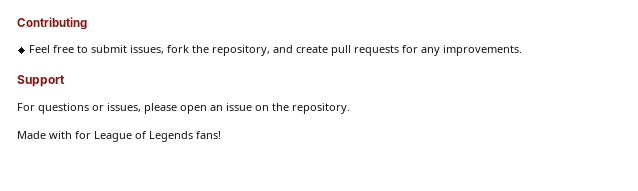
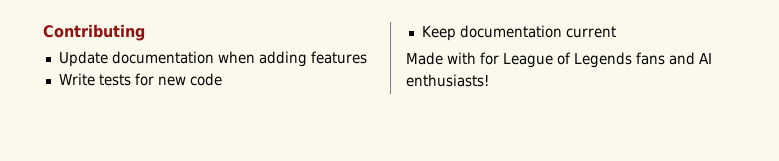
- Feel free to submit issues, fork the repository, and create pull requests for any improvements.
- Support
- For questions or issues, please open an issue on the repository.
+ Update documentation when adding features
+ Write tests for new code
+ Keep documentation current
- Made with for League of Legends fans!
+ Made with for League of Legends fans and AI enthusiasts!

